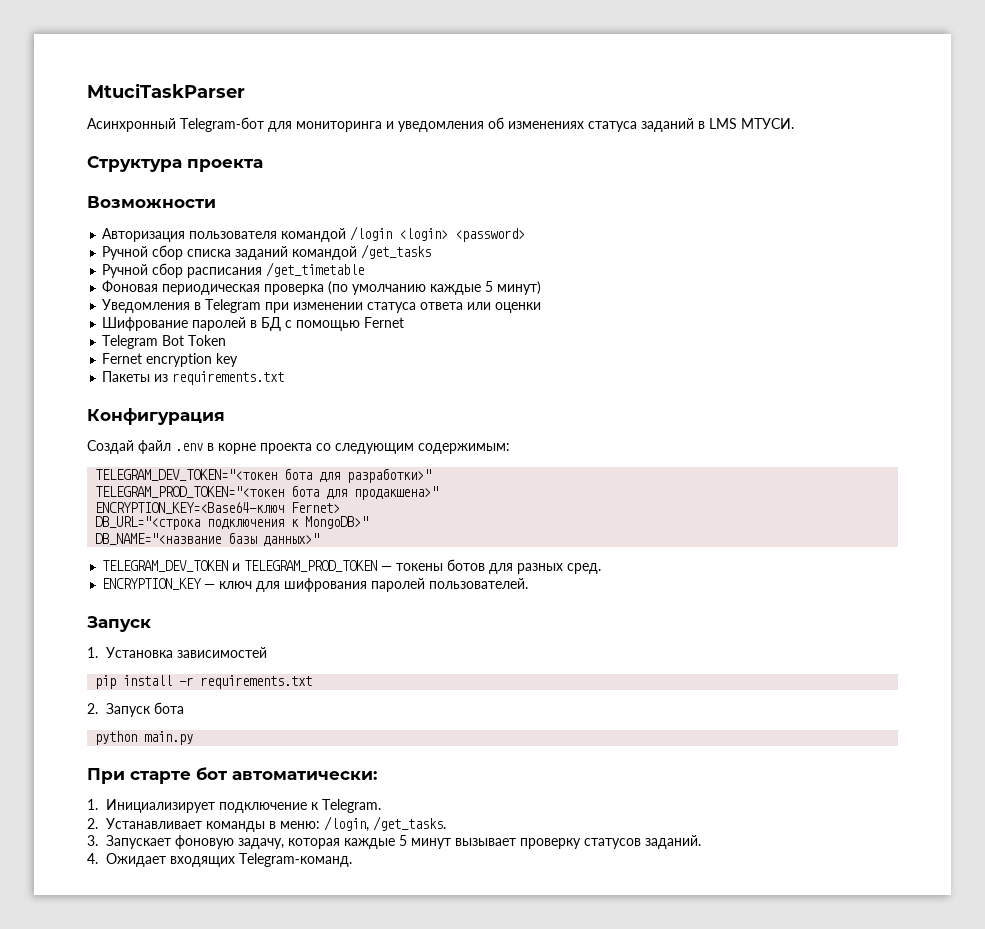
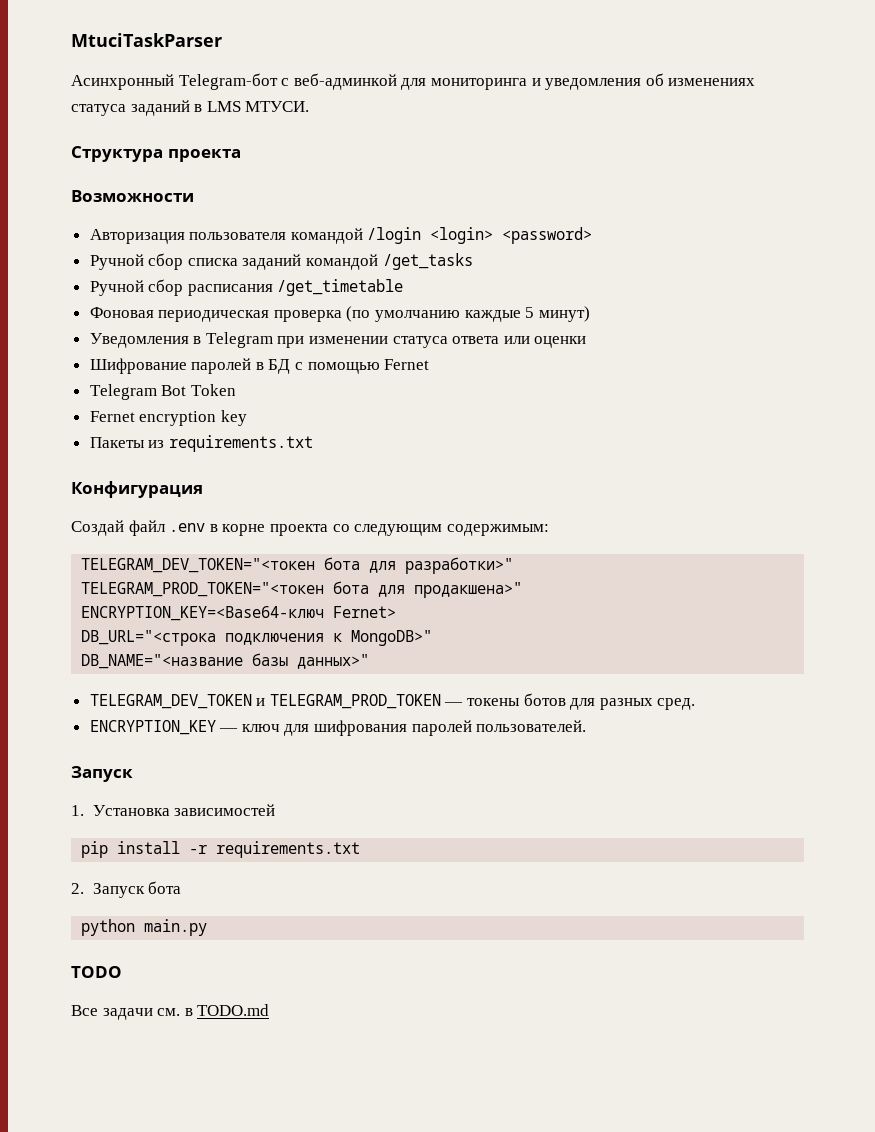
- Асинхронный Telegram‑бот для мониторинга и уведомления об изменениях статуса заданий в LMS МТУСИ.
+ Асинхронный Telegram‑бот c веб-админкой для мониторинга и уведомления об изменениях статуса заданий в LMS МТУСИ.
- При старте бот автоматически:
- 1. Инициализирует подключение к Telegram.
- 2. Устанавливает команды в меню: /login, /get_tasks.
- 3. Запускает фоновую задачу, которая каждые 5 минут вызывает проверку статусов заданий.
- 4. Ожидает входящих Telegram‑команд.
+ TODO
+ Все задачи см. в TODO.md

